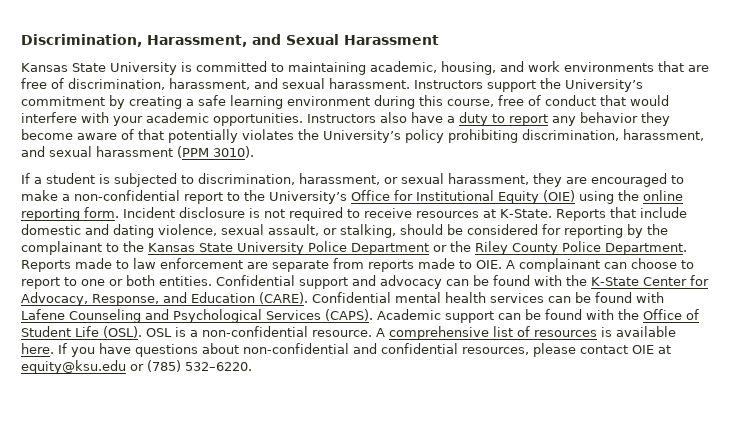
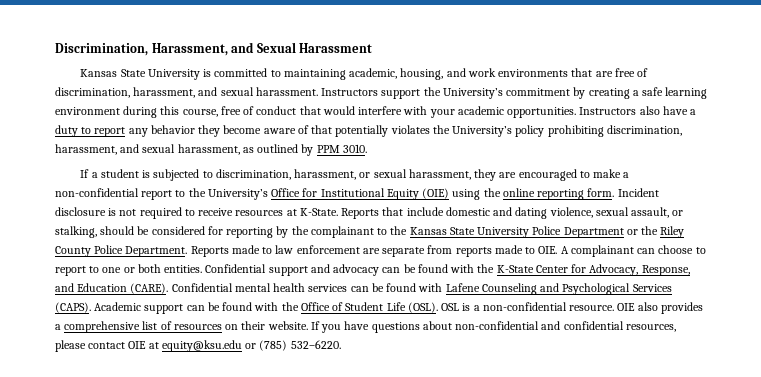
- Instructors also have a duty to report any behavior they become aware of that potentially violates the University’s policy prohibiting discrimination, harassment, and sexual harassment (PPM 3010).
+ Instructors also have a duty to report any behavior they become aware of that potentially violates the University’s policy prohibiting discrimination, harassment, and sexual harassment, as outlined by PPM 3010.
- A comprehensive list of resources is available here.
+ OIE also provides a comprehensive list of resources on their website.

